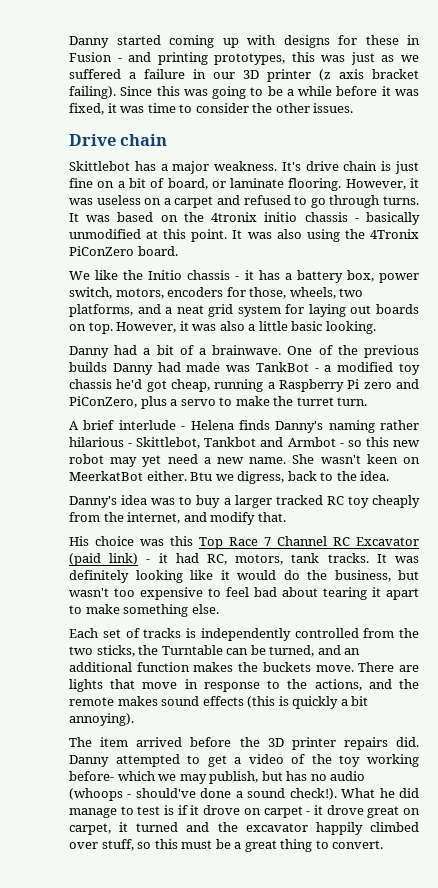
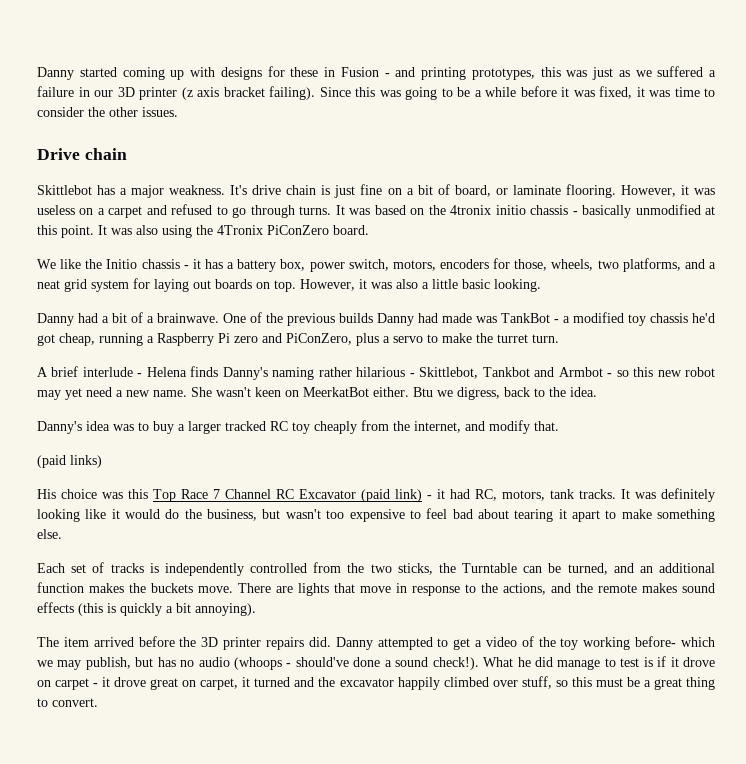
+ (paid links)

